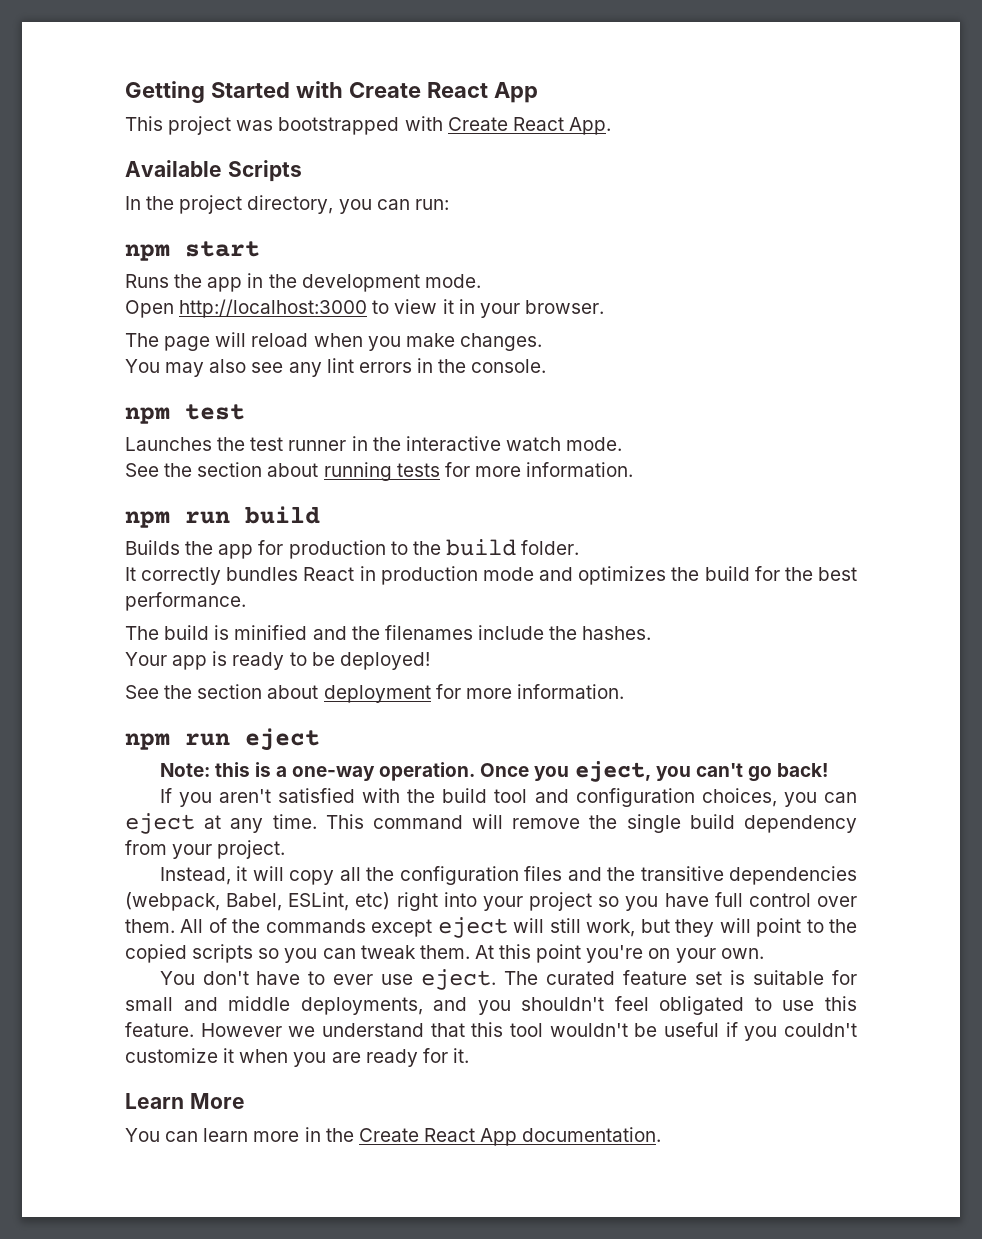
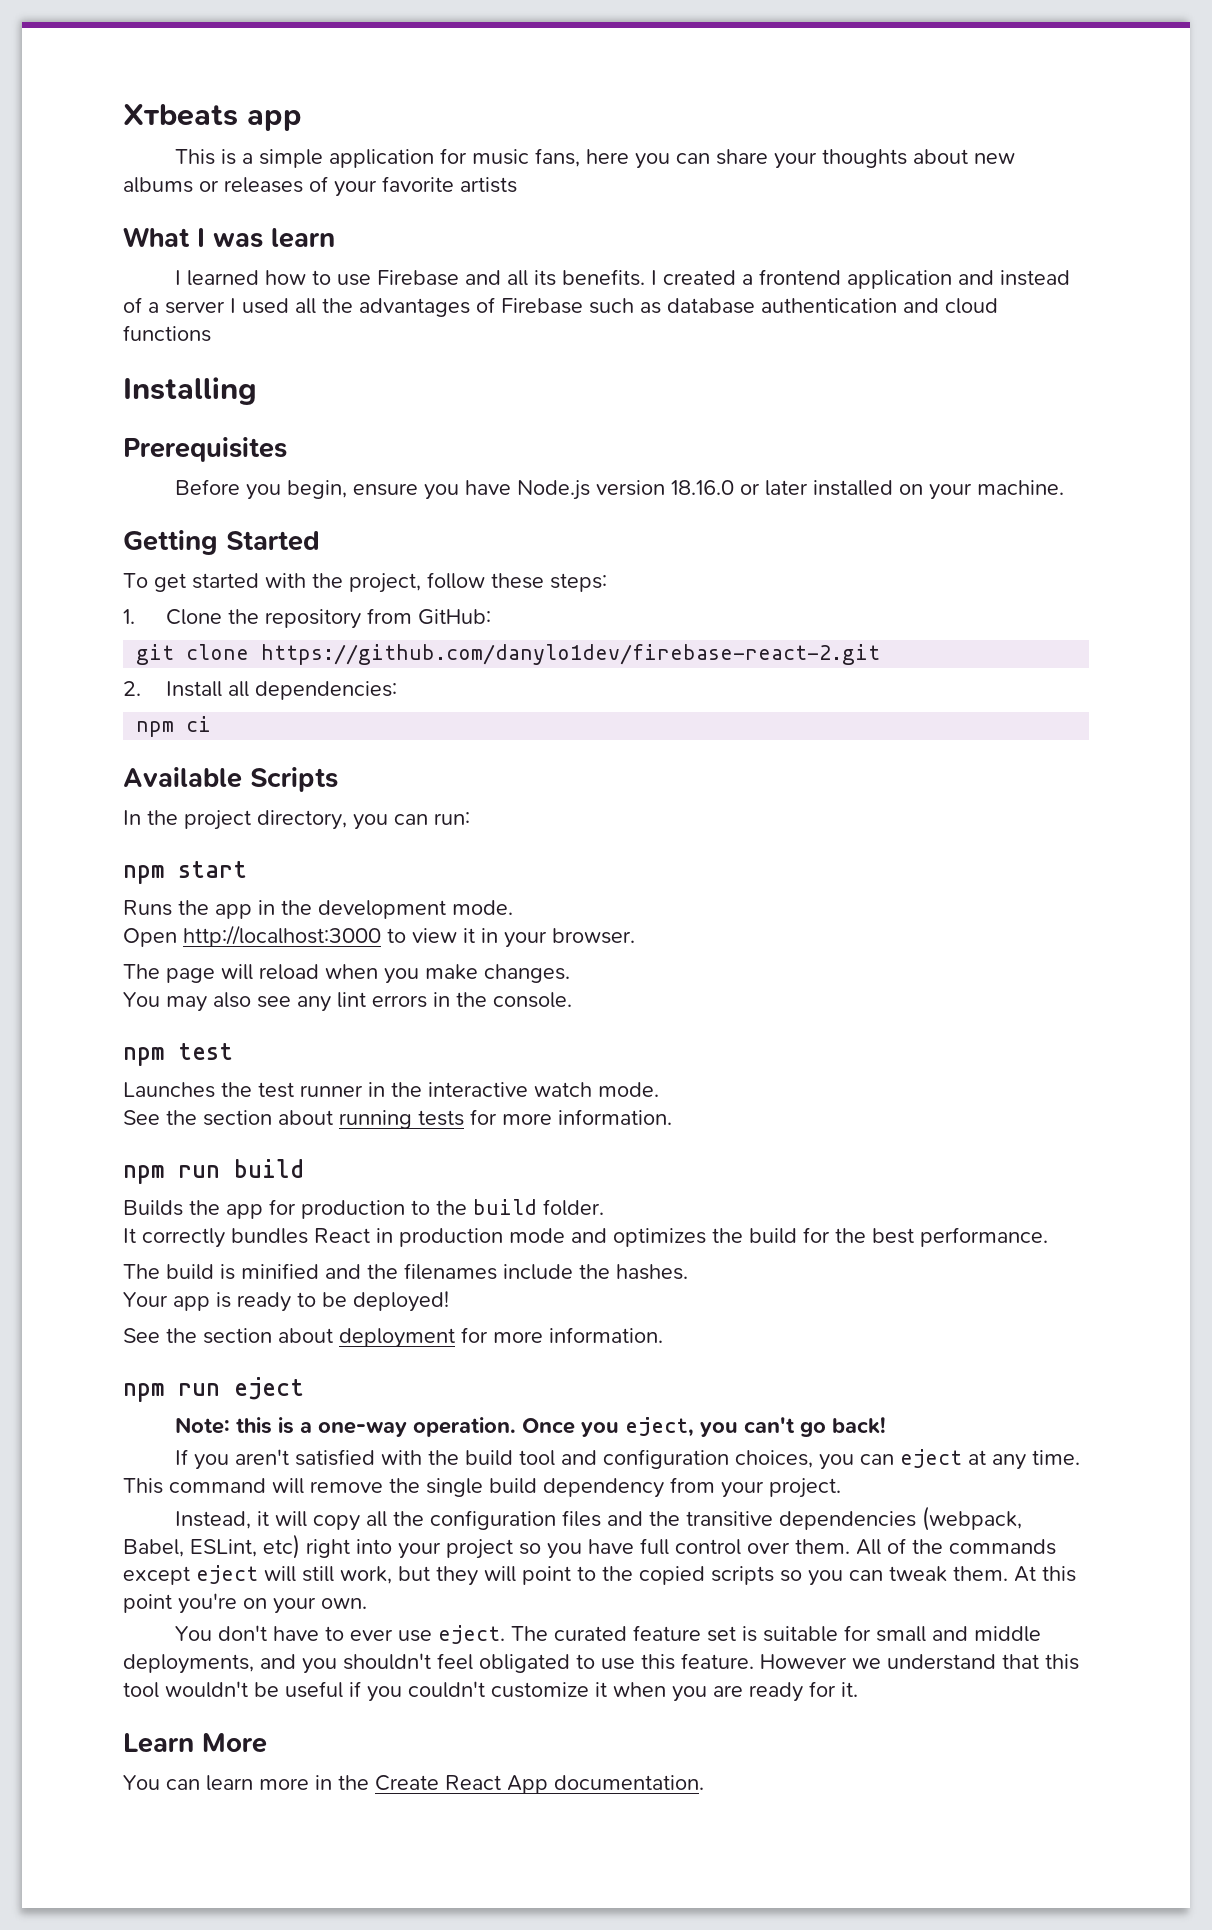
- Getting Started with Create React App
- This project was bootstrapped with Create React App.
+ Xтbeats app
+ This is a simple application for music fans, here you can share your thoughts about new albums or releases of your favorite artists
+ What I was learn
+ I learned how to use Firebase and all its benefits. I created a frontend application and instead of a server I used all the advantages of Firebase such as database authentication and cloud functions
+ Installing
+ Prerequisites
+ Before you begin, ensure you have Node.js version 18.16.0 or later installed on your machine.
+ Getting Started
+ To get started with the project, follow these steps:
+ 1. Clone the repository from GitHub:
+ git clone https://github.com/danylo1dev/firebase-react-2.git
+ 2. Install all dependencies:
+ npm ci

